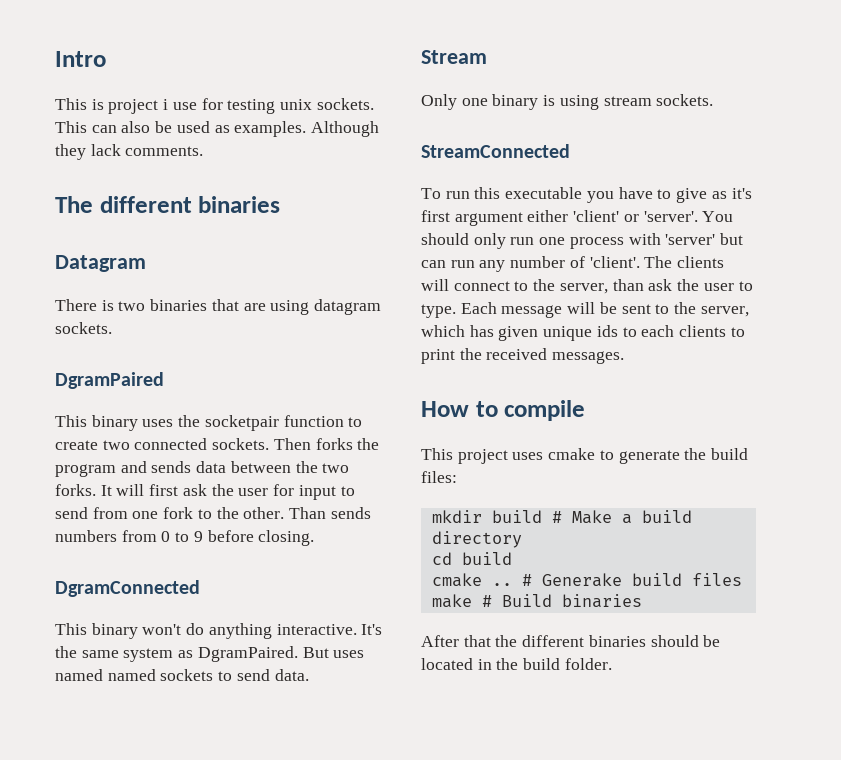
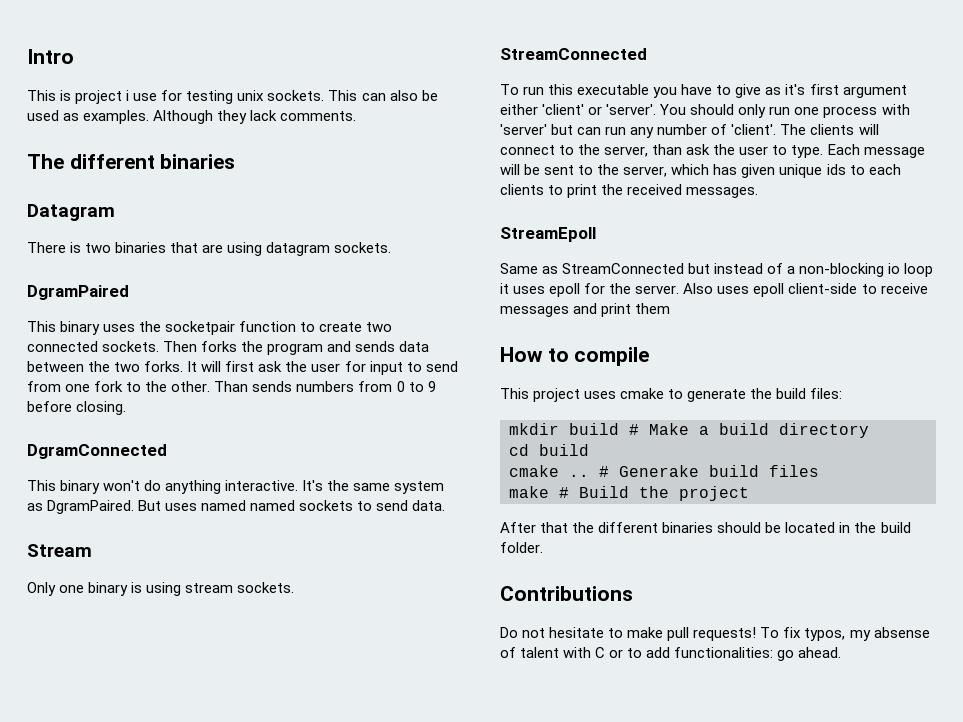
+ StreamEpoll
+ Same as StreamConnected but instead of a non-blocking io loop it uses epoll for the server. Also uses epoll client-side to receive messages and print them
- make # Build binaries
+ make # Build the project
+ Contributions
+ Do not hesitate to make pull requests! To fix typos, my absense of talent with C or to add functionalities: go ahead.

